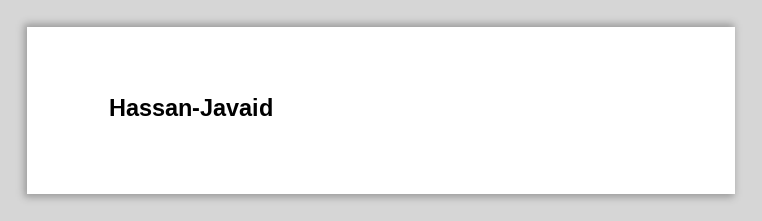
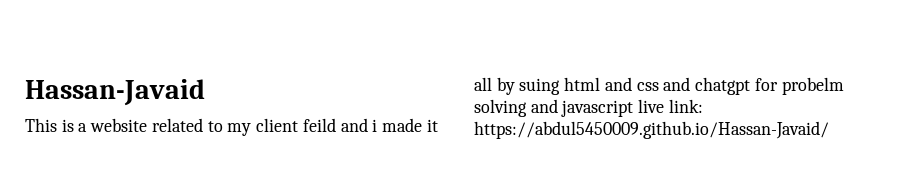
+ This is a website related to my client feild and i made it all by suing html and css and chatgpt for probelm solving and javascript live link: https://abdul5450009.github.io/Hassan-Javaid/

